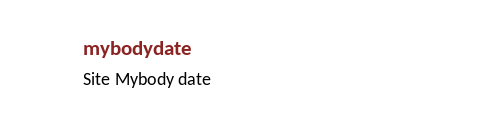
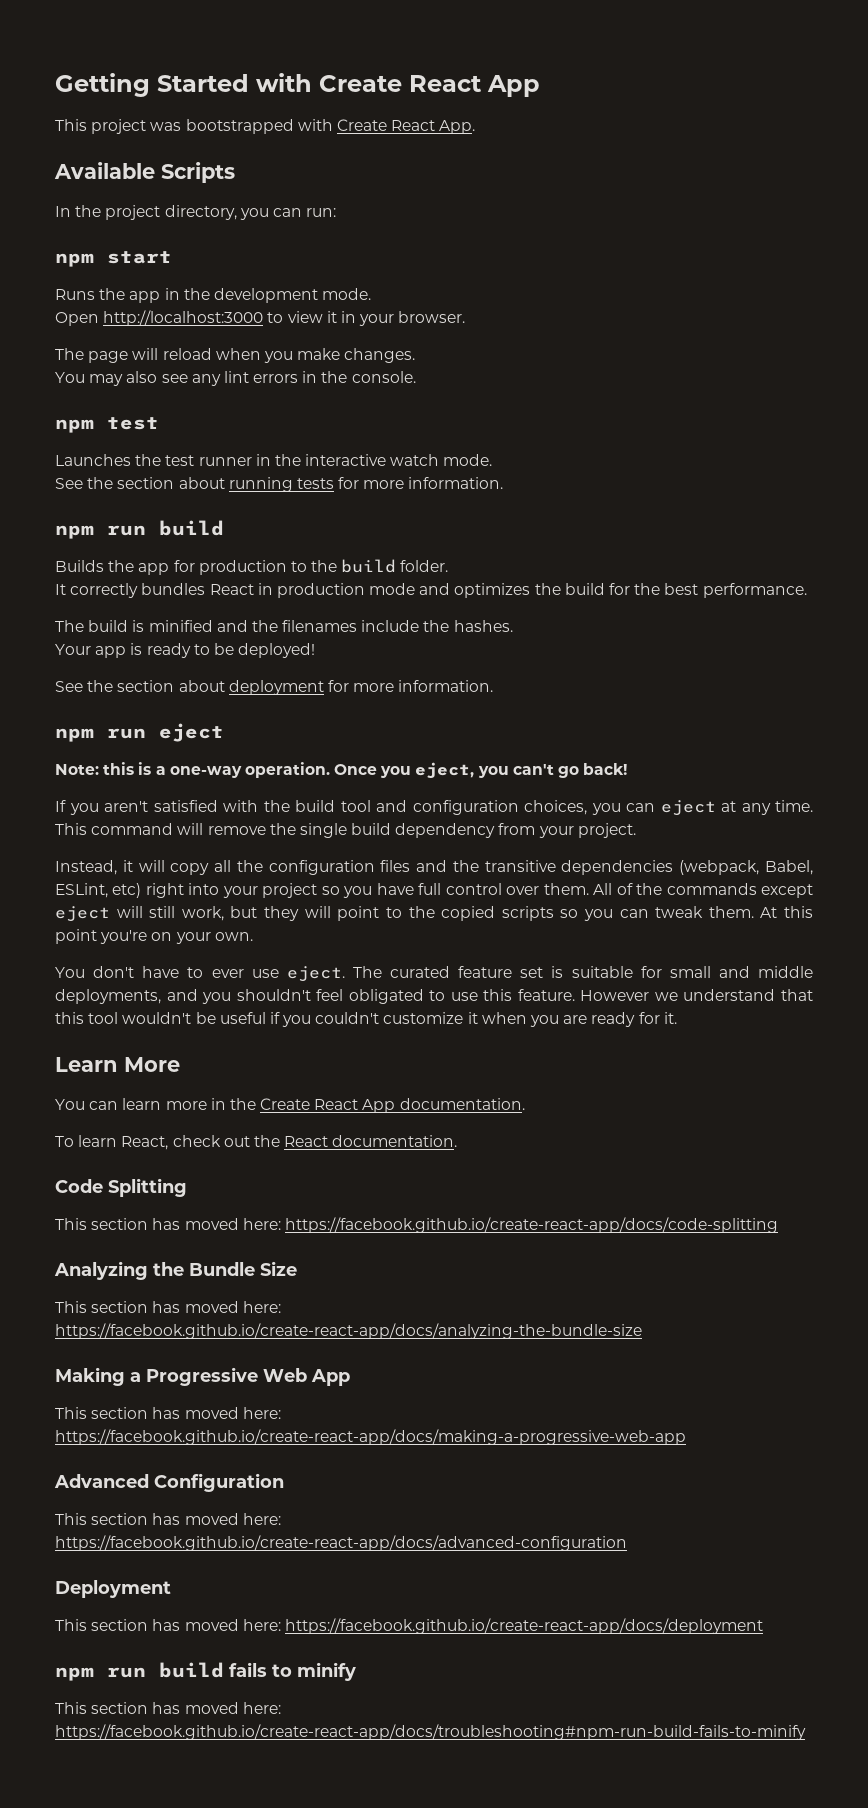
- mybodydate
- Site Mybody date
+ Getting Started with Create React App
+ This project was bootstrapped with Create React App.
+ Available Scripts
+ In the project directory, you can run:
+ npm start
+ Runs the app in the development mode.
+ Open http://localhost:3000 to view it in your browser.
+ The page will reload when you make changes.
+ You may also see any lint errors in the console.
+ npm test
+ Launches the test runner in the interactive watch mode.
+ See the section about running tests for more information.
+ npm run build
+ Builds the app for production to the build folder.
+ It correctly bundles React in production mode and optimizes the build for the best performance.
+ The build is minified and the filenames include the hashes.
+ Your app is ready to be deployed!
+ See the section about deployment for more information.
+ npm run eject
+ Note: this is a one-way operation. Once you eject, you can't go back!
+ If you aren't satisfied with the build tool and configuration choices, you can eject at any time. This command will remove the single build dependency from your project.
+ Instead, it will copy all the configuration files and the transitive dependencies (webpack, Babel, ESLint, etc) right into your project so you have full control over them. All of the commands except eject will still work, but they will point to the copied scripts so you can tweak them. At this point you're on your own.
+ You don't have to ever use eject. The curated feature set is suitable for small and middle deployments, and you shouldn't feel obligated to use this feature. However we understand that this tool wouldn't be useful if you couldn't customize it when you are ready for it.
+ Learn More
+ You can learn more in the Create React App documentation.
+ To learn React, check out the React documentation.
+ Code Splitting
+ This section has moved here: https://facebook.github.io/create-react-app/docs/code-splitting
+ Analyzing the Bundle Size
+ This section has moved here: https://facebook.github.io/create-react-app/docs/analyzing-the-bundle-size
+ Making a Progressive Web App
+ This section has moved here: https://facebook.github.io/create-react-app/docs/making-a-progressive-web-app
+ Advanced Configuration
+ This section has moved here: https://facebook.github.io/create-react-app/docs/advanced-configuration
+ Deployment
+ This section has moved here: https://facebook.github.io/create-react-app/docs/deployment
+ npm run build fails to minify
+ This section has moved here: https://facebook.github.io/create-react-app/docs/troubleshooting#npm-run-build-fails-to-minify

